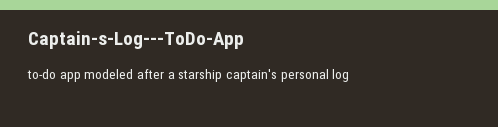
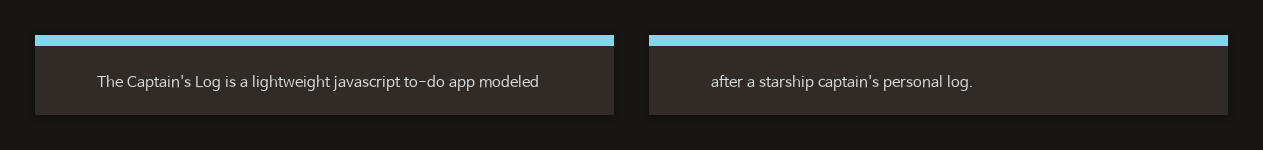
- Captain-s-Log---ToDo-App
- to-do app modeled after a starship captain's personal log
+ The Captain's Log is a lightweight javascript to-do app modeled after a starship captain's personal log.

